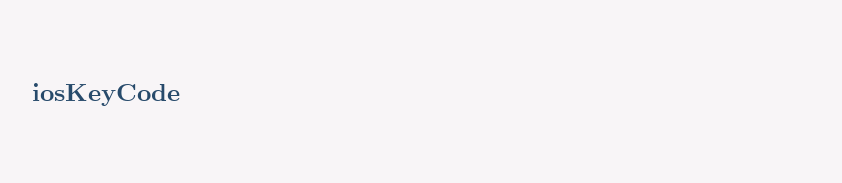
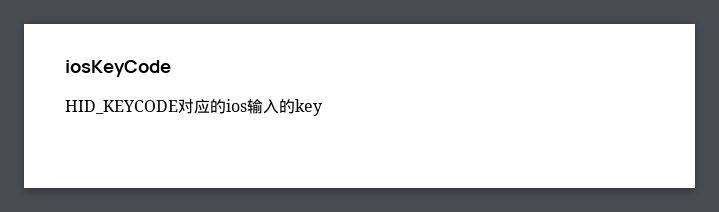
+ HID_KEYCODE对应的ios输入的key

